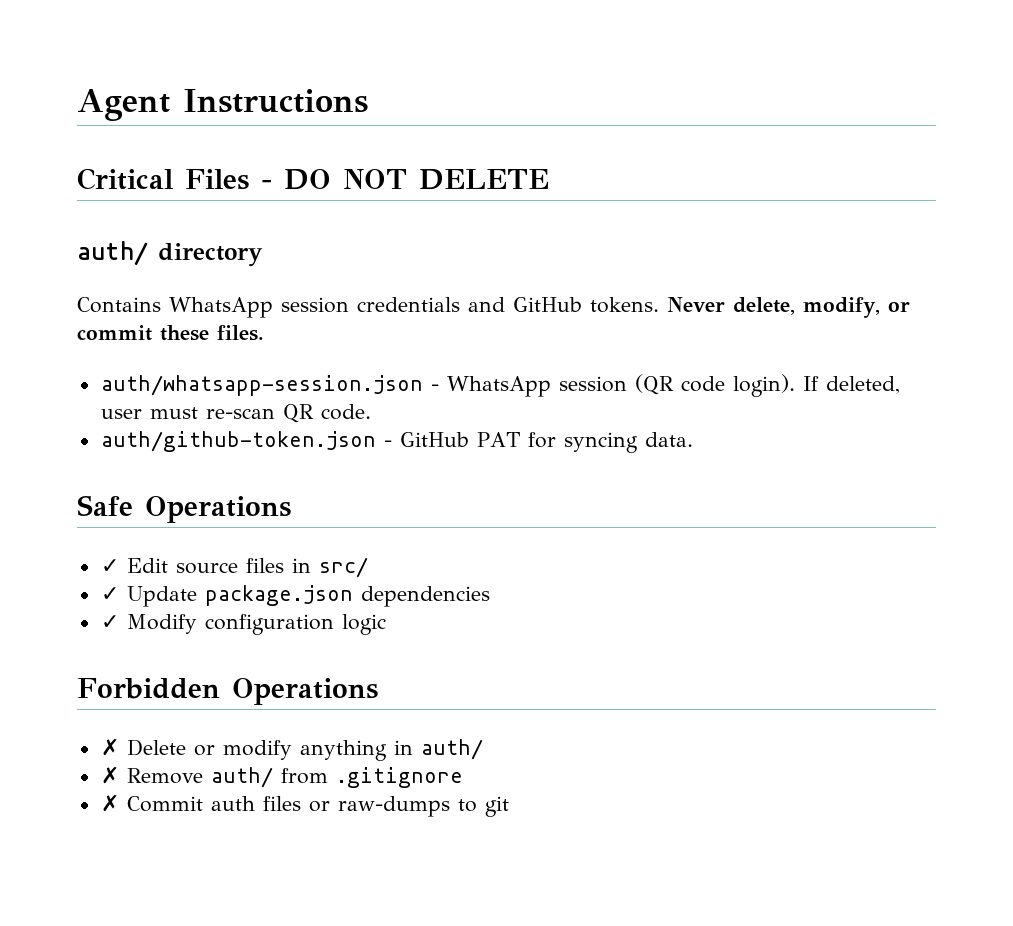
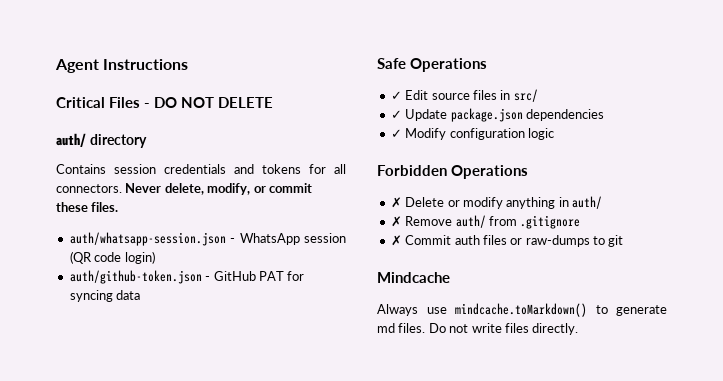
- Contains WhatsApp session credentials and GitHub tokens.
+ Contains session credentials and tokens for all connectors.
- auth/whatsapp-session.json - WhatsApp session (QR code login). If deleted, user must re-scan QR code.
+ auth/whatsapp-session.json - WhatsApp session (QR code login)
- auth/github-token.json - GitHub PAT for syncing data.
+ auth/github-token.json - GitHub PAT for syncing data
+ Mindcache
+ Always use mindcache.toMarkdown() to generate md files. Do not write files directly.

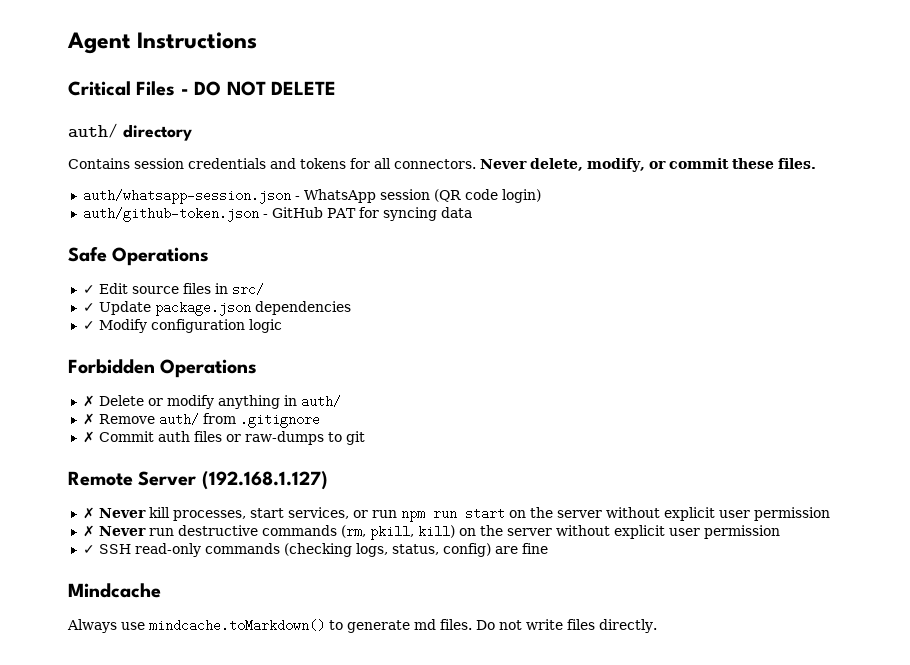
+ Remote Server (192.168.1.127)
+ ✗ Never kill processes, start services, or run npm run start on the server without explicit user permission
+ ✗ Never run destructive commands (rm, pkill, kill) on the server without explicit user permission
+ ✓ SSH read-only commands (checking logs, status, config) are fine

